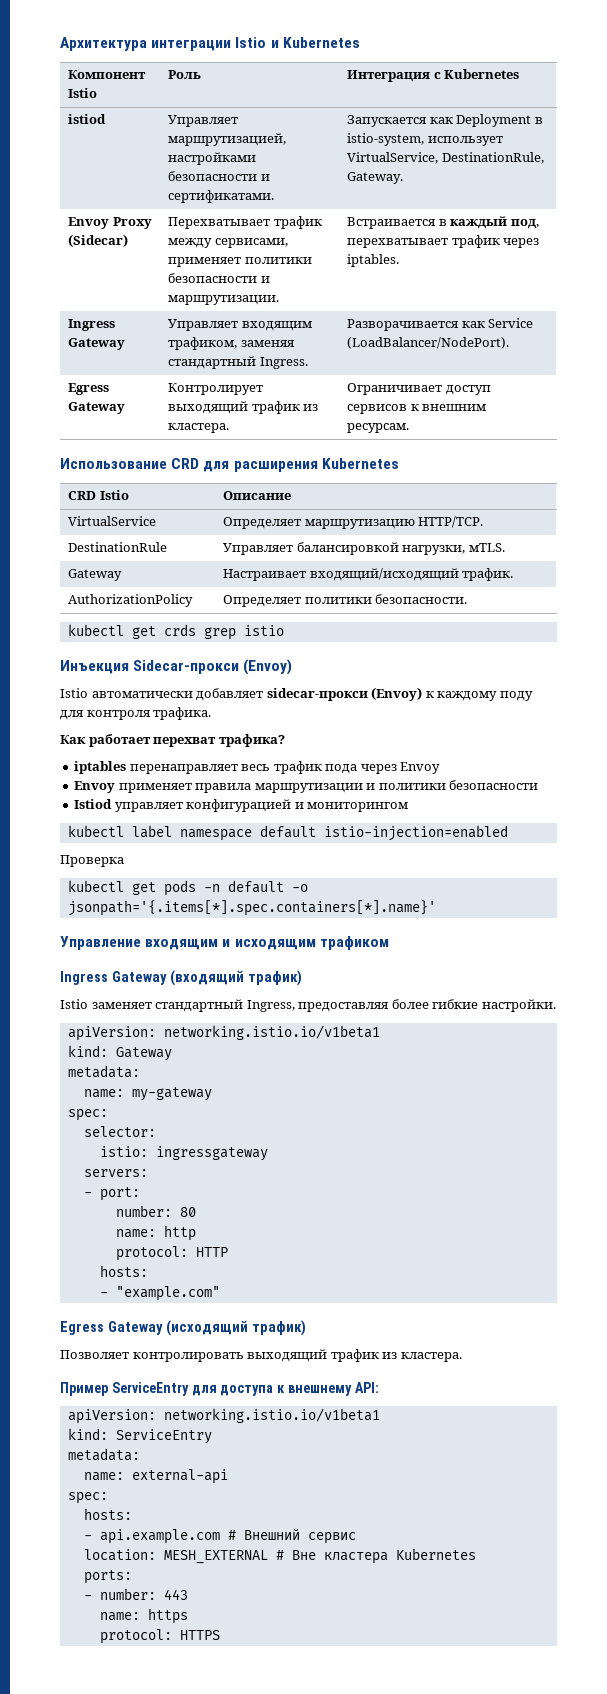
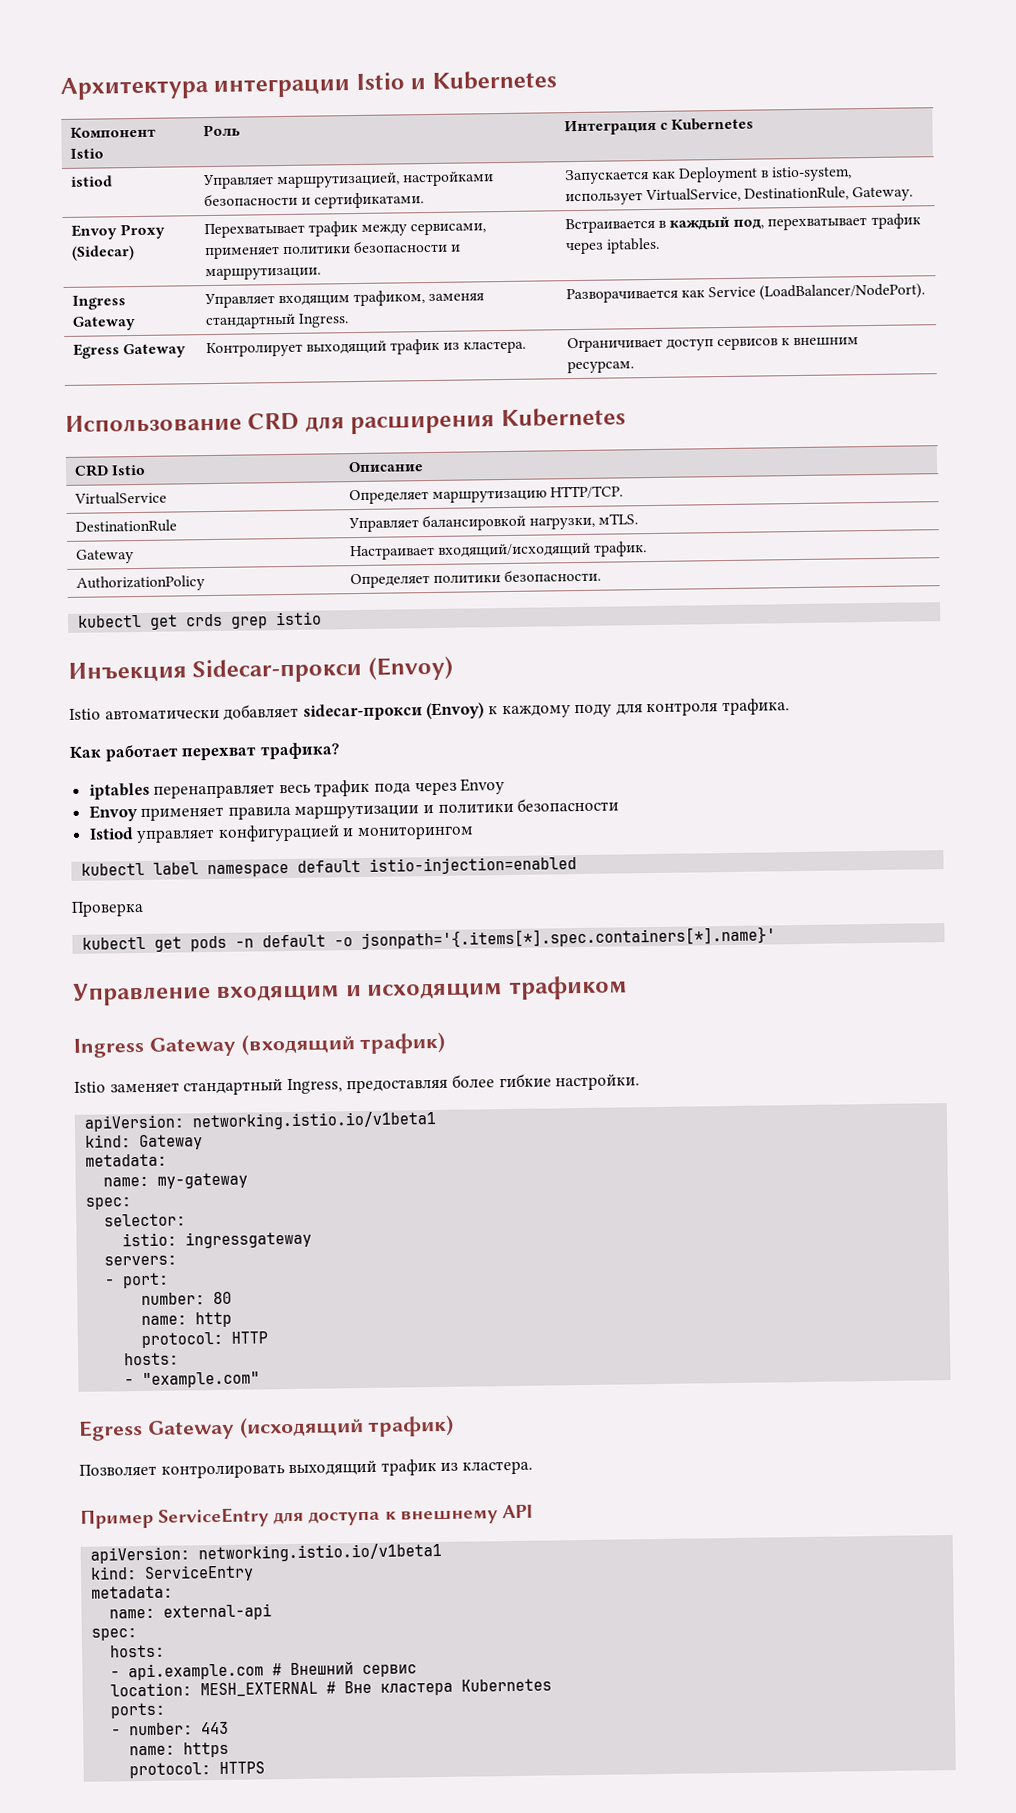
- Пример ServiceEntry для доступа к внешнему API:
+ Пример ServiceEntry для доступа к внешнему API

